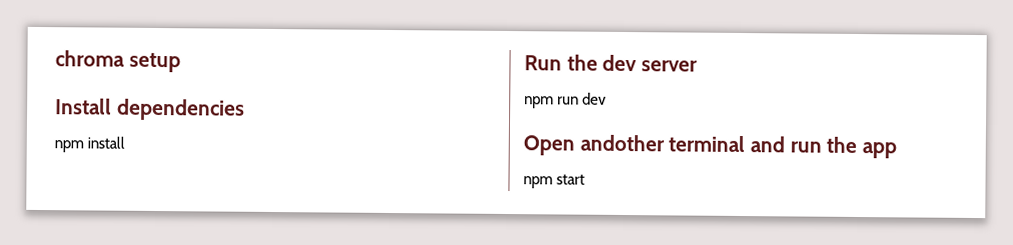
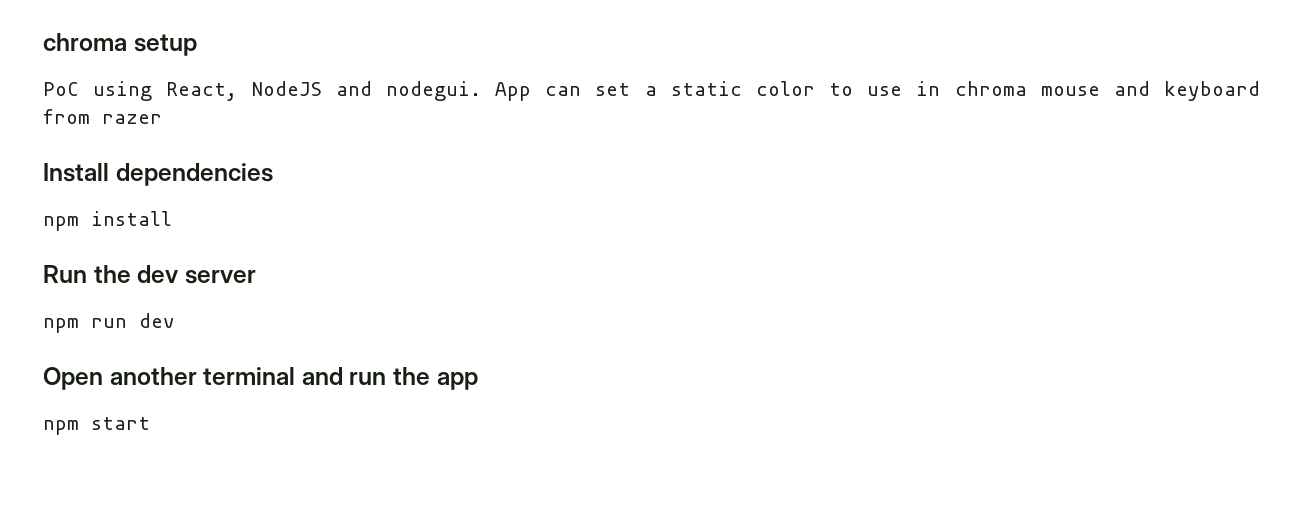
+ PoC using React, NodeJS and nodegui. App can set a static color to use in chroma mouse and keyboard from razer
- Open andother terminal and run the app
+ Open another terminal and run the app

